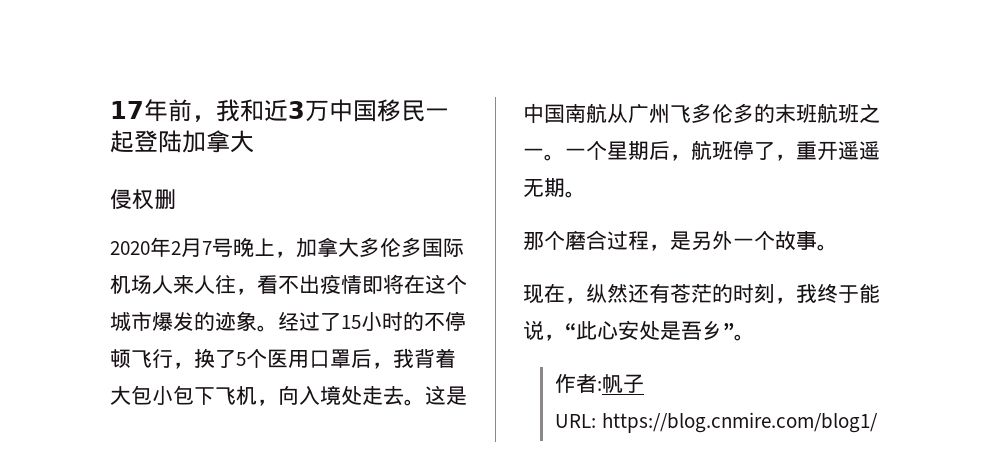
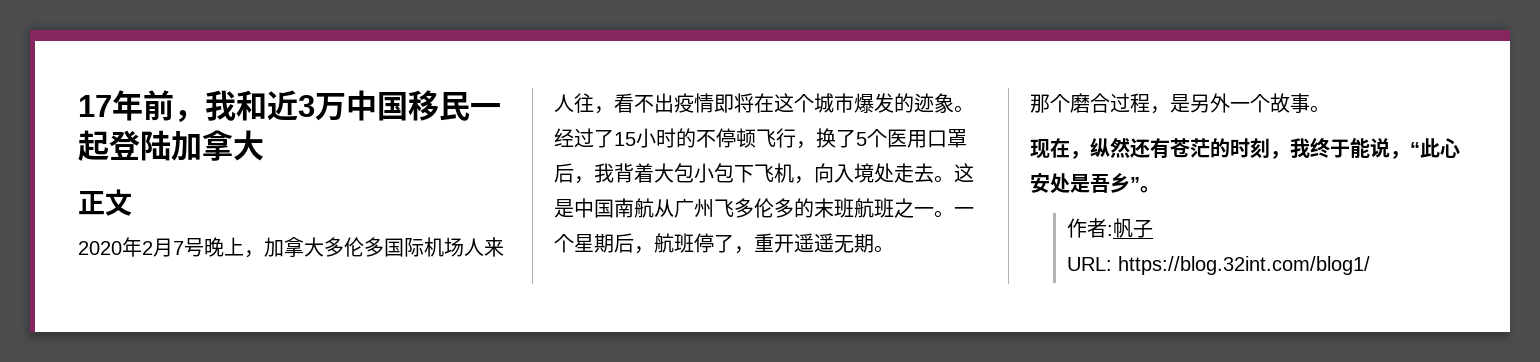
- 侵权删
+ 正文
- URL: https://blog.cnmire.com/blog1/
+ URL: https://blog.32int.com/blog1/

